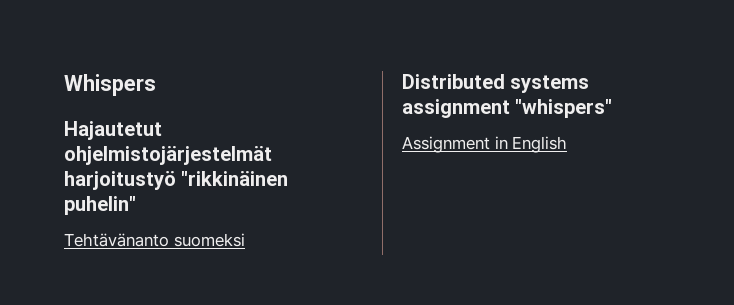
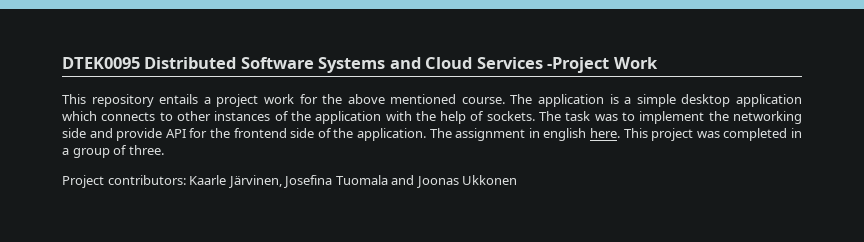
- Whispers
- Hajautetut ohjelmistojärjestelmät harjoitustyö "rikkinäinen puhelin"
- Tehtävänanto suomeksi
- Distributed systems assignment "whispers"
- Assignment in English
+ DTEK0095 Distributed Software Systems and Cloud Services -Project Work
+ This repository entails a project work for the above mentioned course. The application is a simple desktop application which connects to other instances of the application with the help of sockets. The task was to implement the networking side and provide API for the frontend side of the application. The assignment in english here. This project was completed in a group of three.
+ Project contributors: Kaarle Järvinen, Josefina Tuomala and Joonas Ukkonen

